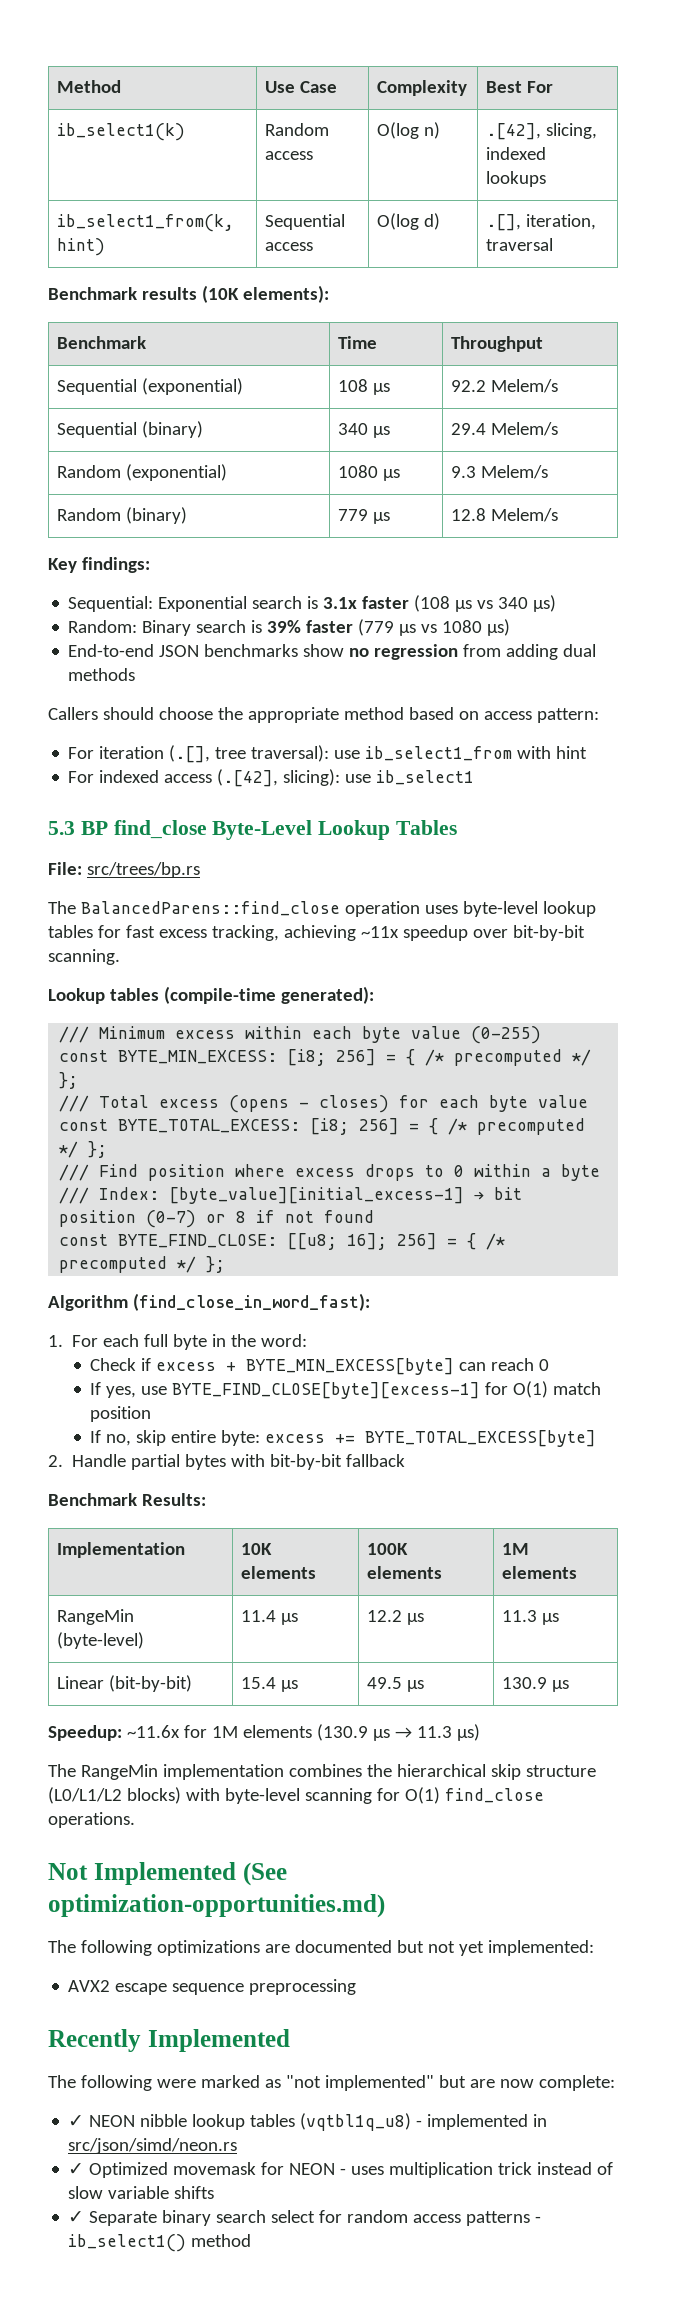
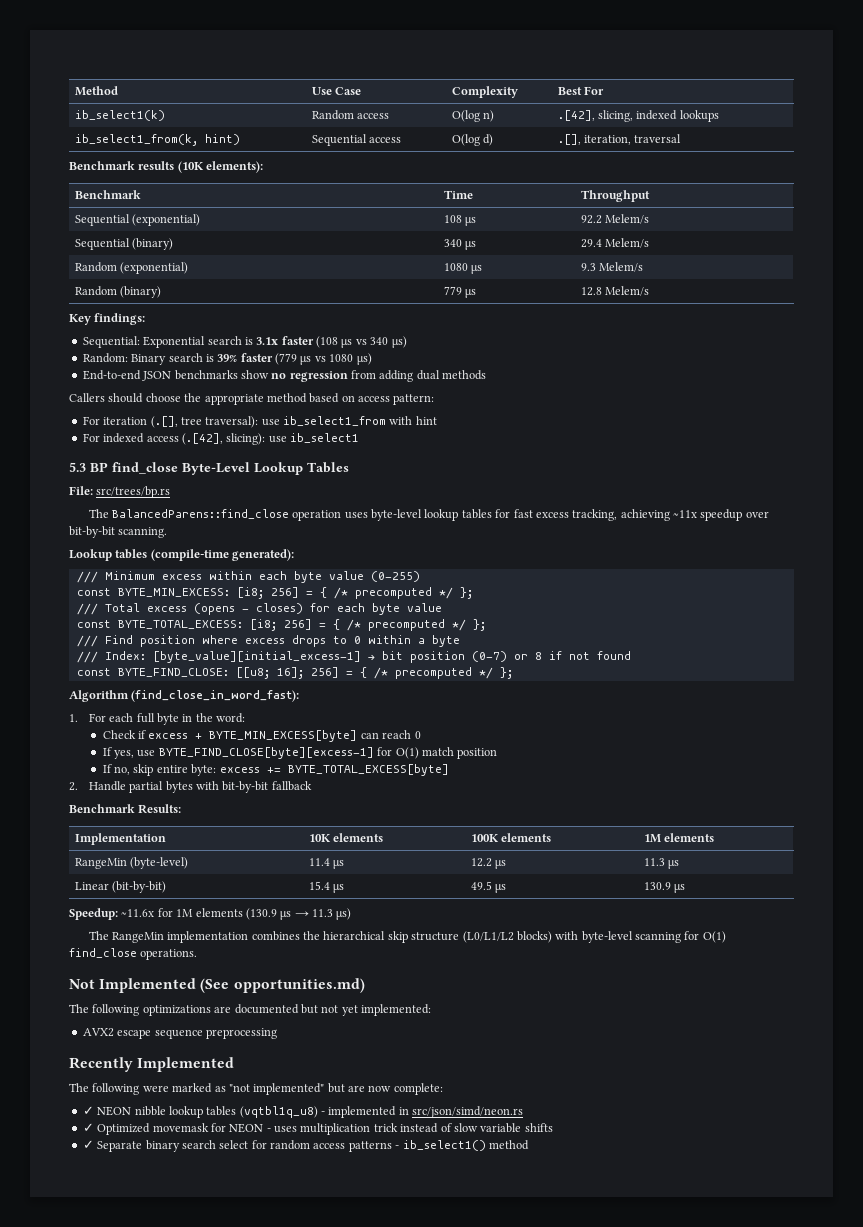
- Not Implemented (See optimization-opportunities.md)
+ Not Implemented (See opportunities.md)

